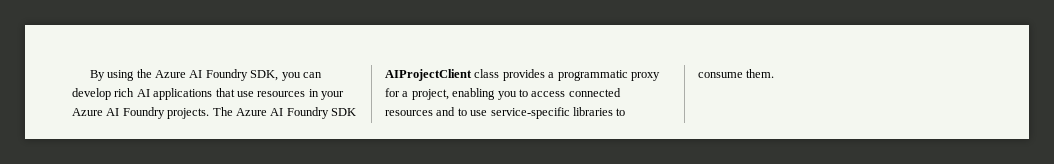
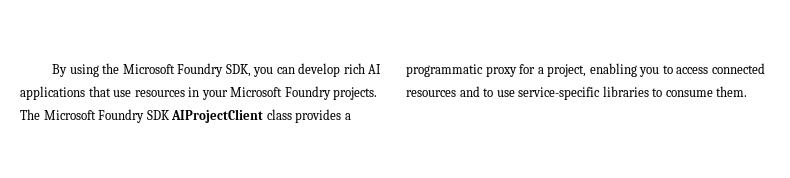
- By using the Azure AI Foundry SDK, you can develop rich AI applications that use resources in your Azure AI Foundry projects.
+ By using the Microsoft Foundry SDK, you can develop rich AI applications that use resources in your Microsoft Foundry projects.
- The Azure AI Foundry SDK AIProjectClient class provides a programmatic proxy for a project, enabling you to access connected resources and to use service-specific libraries to consume them.
+ The Microsoft Foundry SDK AIProjectClient class provides a programmatic proxy for a project, enabling you to access connected resources and to use service-specific libraries to consume them.

